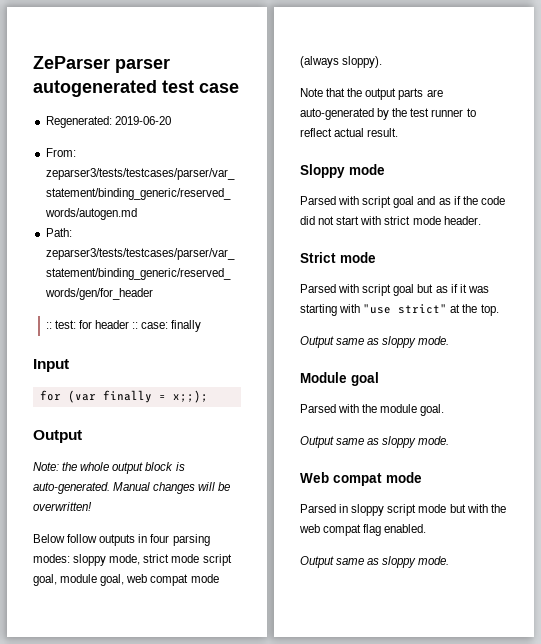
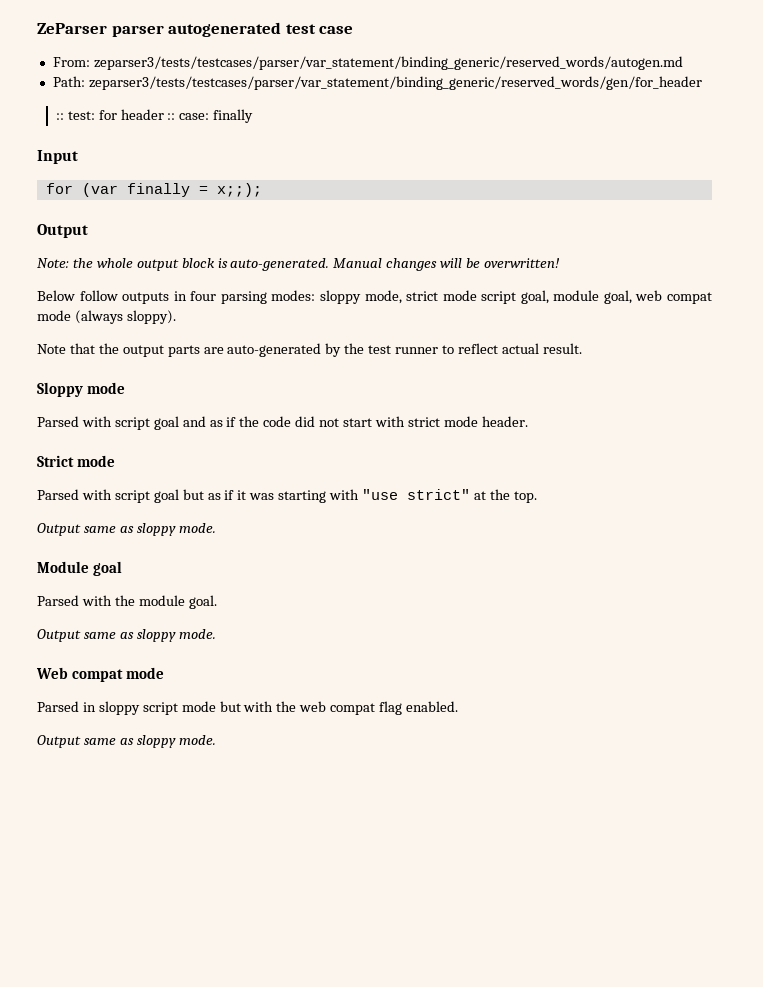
- Regenerated: 2019-06-20

